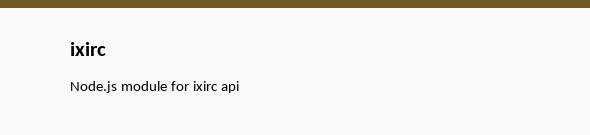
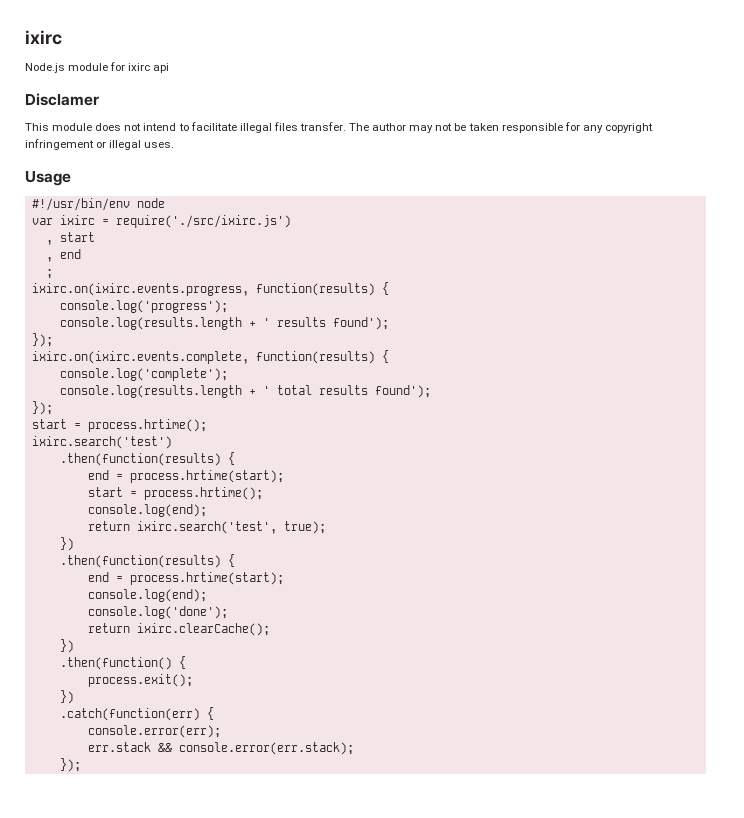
+ Disclamer
+ This module does not intend to facilitate illegal files transfer. The author may not be taken responsible for any copyright infringement or illegal uses.
+ Usage
+ #!/usr/bin/env node
+ var ixirc = require('./src/ixirc.js')
+ , start
+ , end
+ ;
+ ixirc.on(ixirc.events.progress, function(results) {
+ console.log('progress');
+ console.log(results.length + ' results found');
+ });
+ ixirc.on(ixirc.events.complete, function(results) {
+ console.log('complete');
+ console.log(results.length + ' total results found');
+ });
+ start = process.hrtime();
+ ixirc.search('test')
+ .then(function(results) {
+ end = process.hrtime(start);
+ start = process.hrtime();
+ console.log(end);
+ return ixirc.search('test', true);
+ })
+ .then(function(results) {
+ end = process.hrtime(start);
+ console.log(end);
+ console.log('done');
+ return ixirc.clearCache();
+ })
+ .then(function() {
+ process.exit();
+ })
+ .catch(function(err) {
+ console.error(err);
+ err.stack && console.error(err.stack);
+ });

